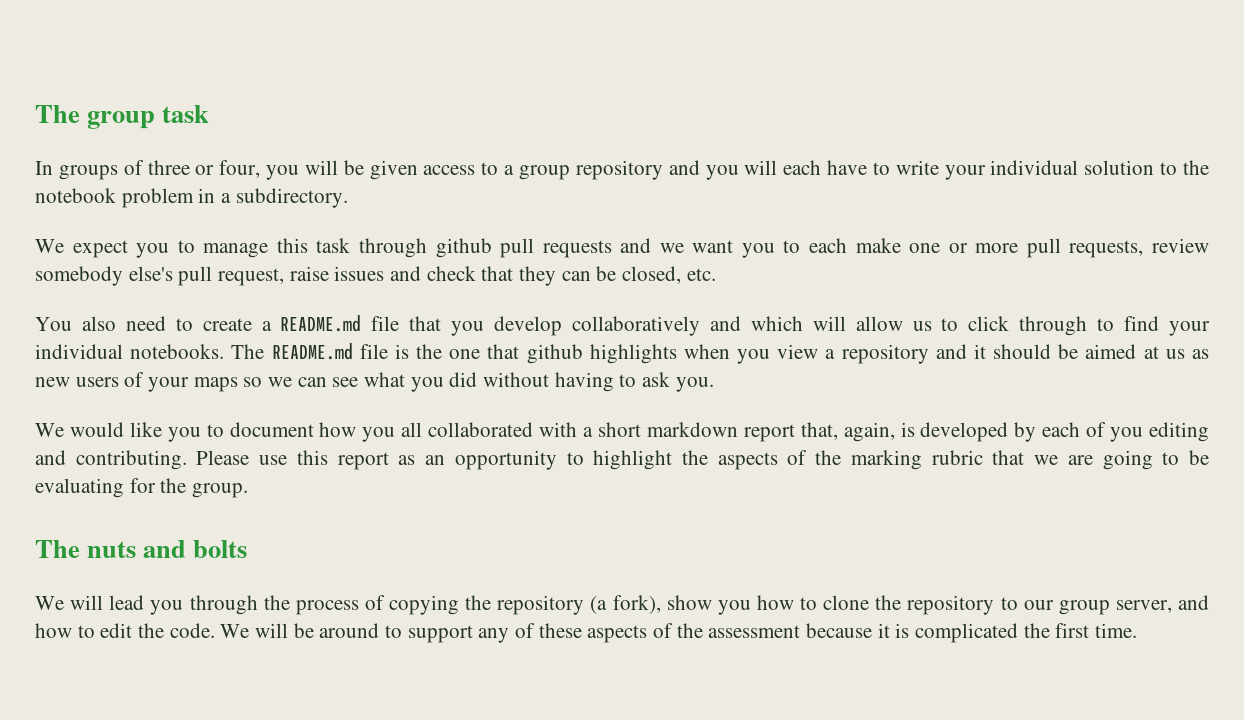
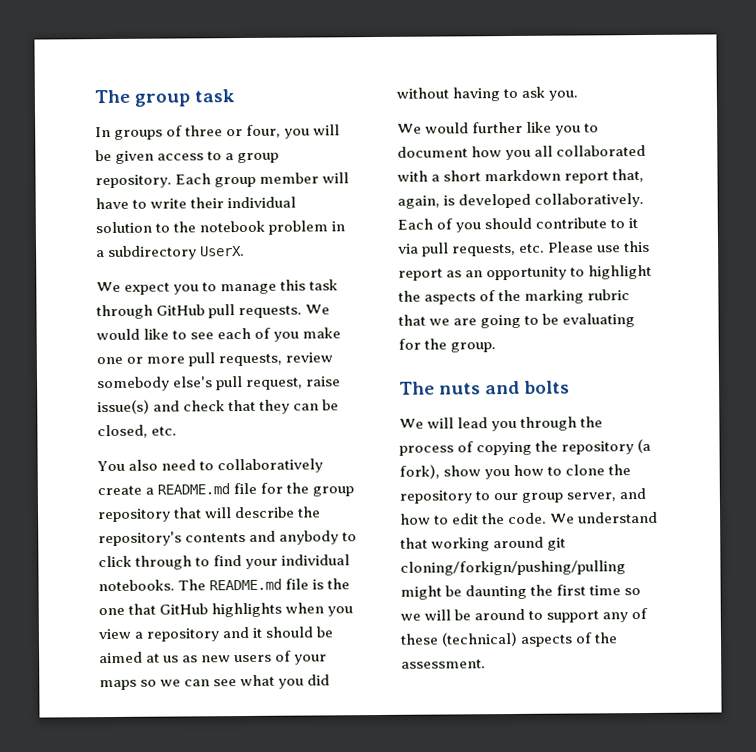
- In groups of three or four, you will be given access to a group repository and you will each have to write your individual solution to the notebook problem in a subdirectory.
+ In groups of three or four, you will be given access to a group repository. Each group member will have to write their individual solution to the notebook problem in a subdirectory UserX.
- We expect you to manage this task through github pull requests and we want you to each make one or more pull requests, review somebody else's pull request, raise issues and check that they can be closed, etc.
+ We expect you to manage this task through GitHub pull requests. We would like to see each of you make one or more pull requests, review somebody else's pull request, raise issue(s) and check that they can be closed, etc.
- You also need to create a README.md file that you develop collaboratively and which will allow us to click through to find your individual notebooks.
+ You also need to collaboratively create a README.md file for the group repository that will describe the repository's contents and anybody to click through to find your individual notebooks.
- The README.md file is the one that github highlights when you view a repository and it should be aimed at us as new users of your maps so we can see what you did without having to ask you.
+ The README.md file is the one that GitHub highlights when you view a repository and it should be aimed at us as new users of your maps so we can see what you did without having to ask you.
- We would like you to document how you all collaborated with a short markdown report that, again, is developed by each of you editing and contributing. Please use this report as an opportunity to highlight the aspects of the marking rubric that we are going to be evaluating for the group.
+ We would further like you to document how you all collaborated with a short markdown report that, again, is developed collaboratively. Each of you should contribute to it via pull requests, etc. Please use this report as an opportunity to highlight the aspects of the marking rubric that we are going to be evaluating for the group.
- We will be around to support any of these aspects of the assessment because it is complicated the first time.
+ We understand that working around git cloning/forkign/pushing/pulling might be daunting the first time so we will be around to support any of these (technical) aspects of the assessment.

